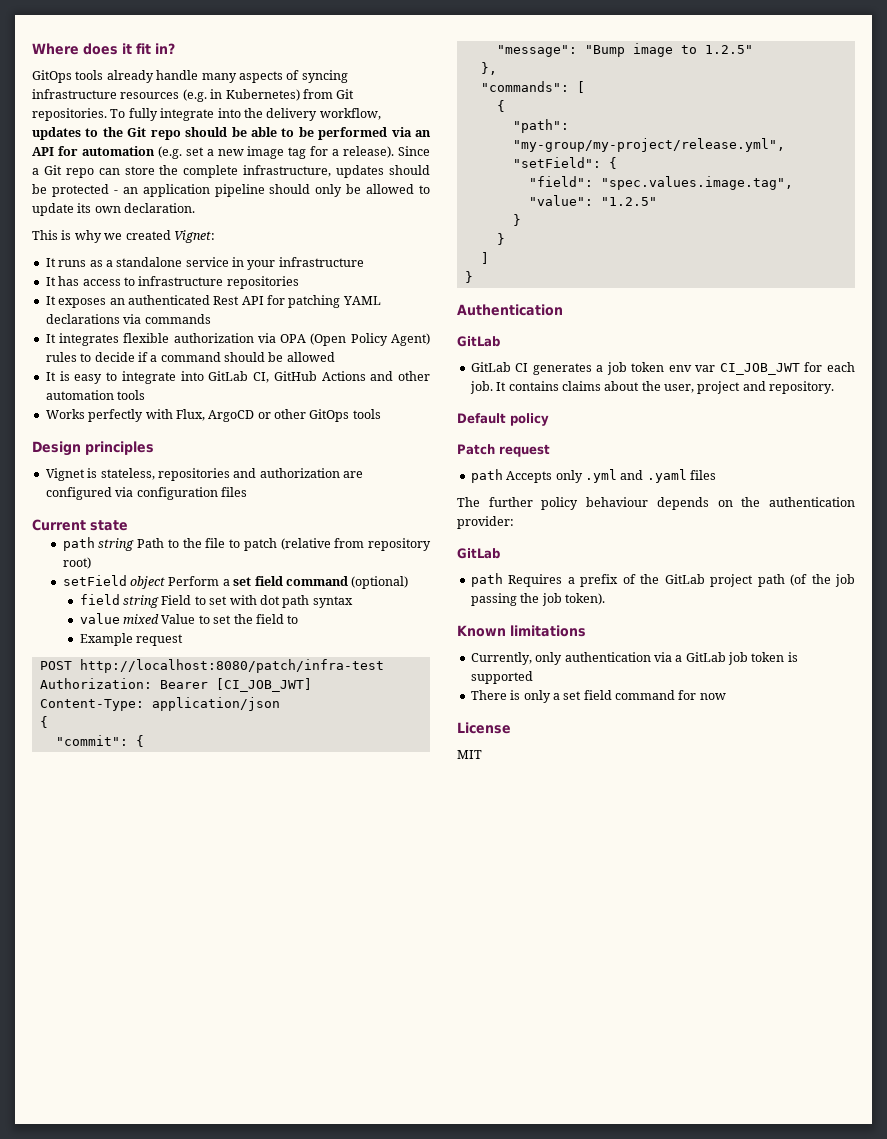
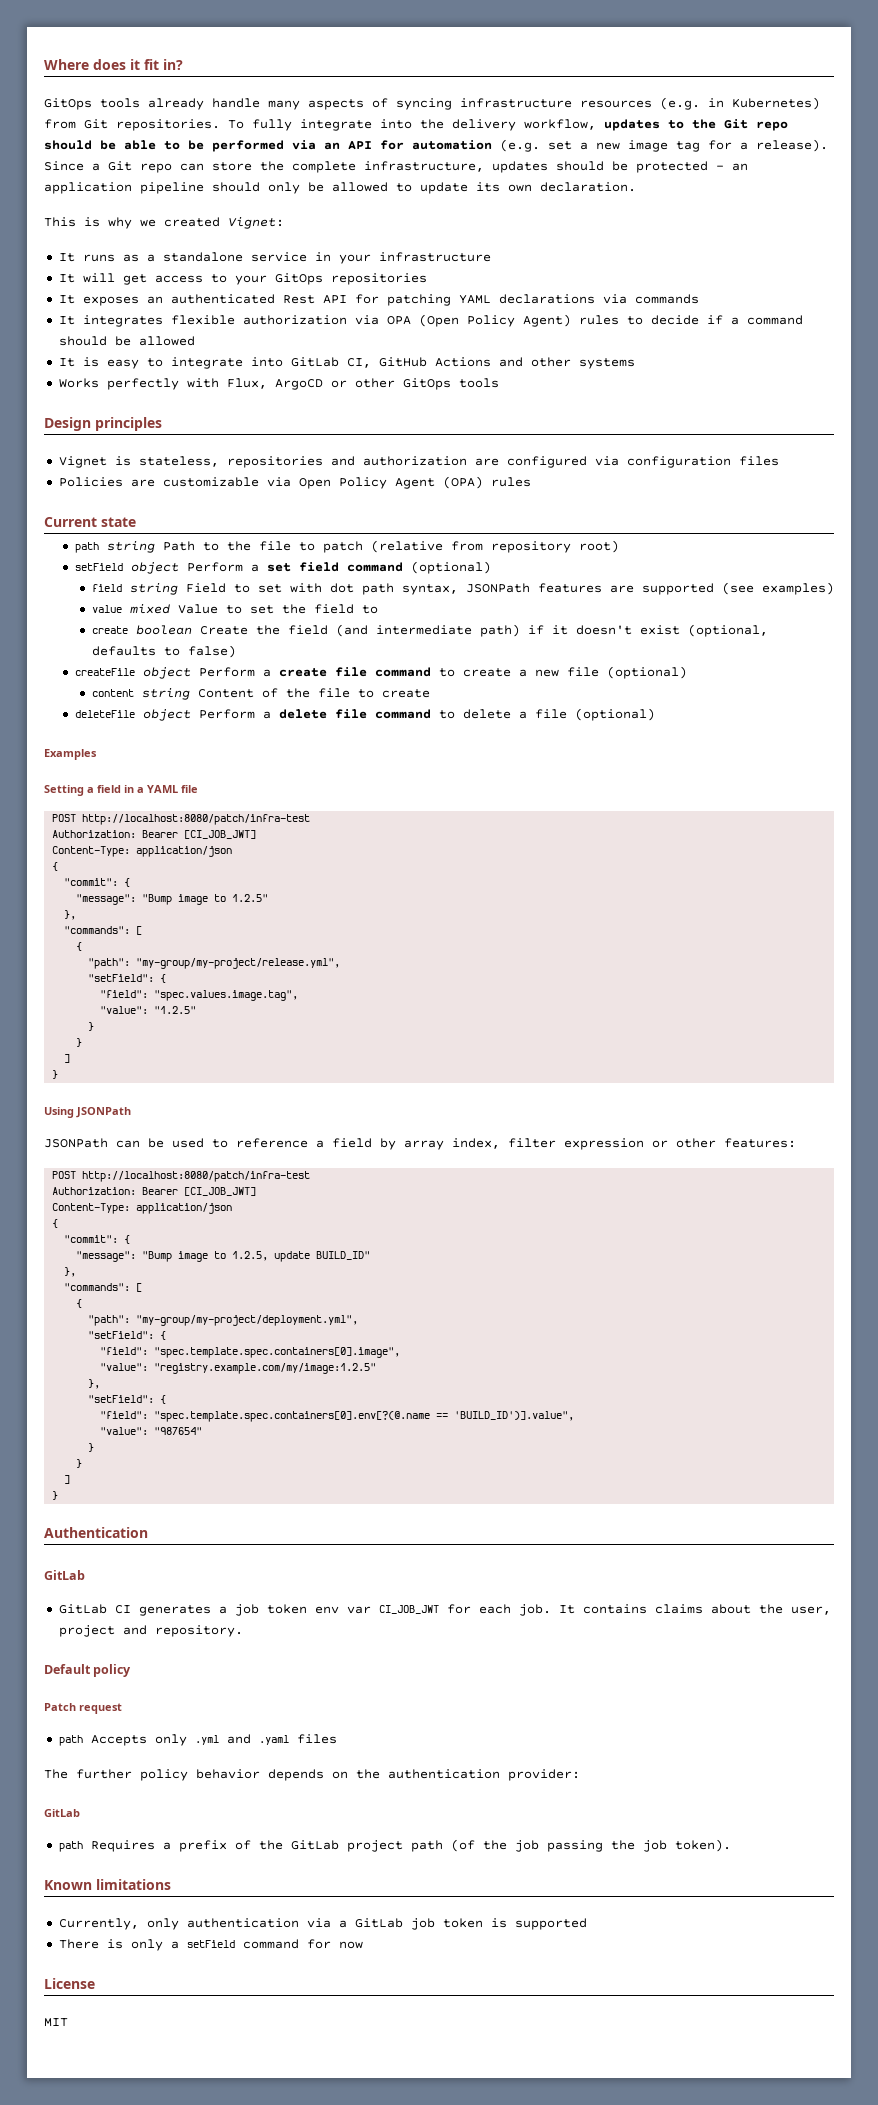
- It has access to infrastructure repositories
+ It will get access to your GitOps repositories
- It is easy to integrate into GitLab CI, GitHub Actions and other automation tools
+ It is easy to integrate into GitLab CI, GitHub Actions and other systems
+ Policies are customizable via Open Policy Agent (OPA) rules
- field string Field to set with dot path syntax
+ field string Field to set with dot path syntax, JSONPath features are supported (see examples)
- Example request
+ create boolean Create the field (and intermediate path) if it doesn't exist (optional, defaults to false)
+ createFile object Perform a create file command to create a new file (optional)
+ content string Content of the file to create
+ deleteFile object Perform a delete file command to delete a file (optional)
+ Examples
+ Setting a field in a YAML file
+ Using JSONPath
+ JSONPath can be used to reference a field by array index, filter expression or other features:
+ POST http://localhost:8080/patch/infra-test
+ Authorization: Bearer [CI_JOB_JWT]
+ Content-Type: application/json
+ {
+ "commit": {
+ "message": "Bump image to 1.2.5, update BUILD_ID"
+ },
+ "commands": [
+ {
+ "path": "my-group/my-project/deployment.yml",
+ "setField": {
+ "field": "spec.template.spec.containers[0].image",
+ "value": "registry.example.com/my/image:1.2.5"
+ },
+ "setField": {
+ "field": "spec.template.spec.containers[0].env[?(@.name == 'BUILD_ID')].value",
+ "value": "987654"
+ }
+ }
+ ]
+ }
- The further policy behaviour depends on the authentication provider:
+ The further policy behavior depends on the authentication provider:
- There is only a set field command for now
+ There is only a setField command for now

